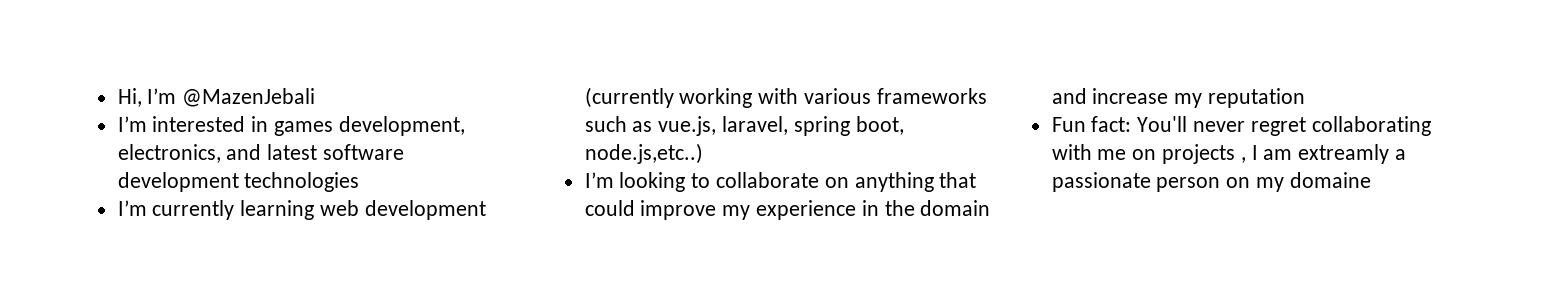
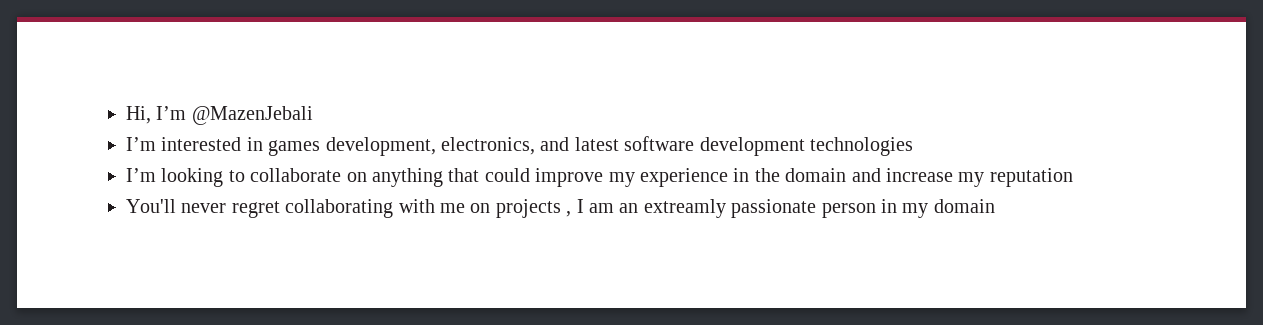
- I’m currently learning web development (currently working with various frameworks such as vue.js, laravel, spring boot, node.js,etc..)
- Fun fact: You'll never regret collaborating with me on projects , I am extreamly a passionate person on my domaine
+ You'll never regret collaborating with me on projects , I am an extreamly passionate person in my domain

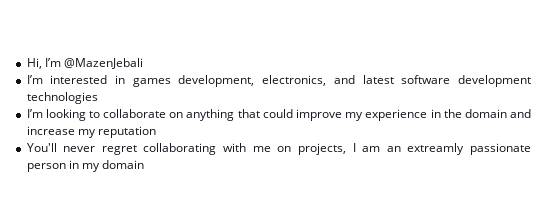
- You'll never regret collaborating with me on projects , I am an extreamly passionate person in my domain
+ You'll never regret collaborating with me on projects, I am an extreamly passionate person in my domain

